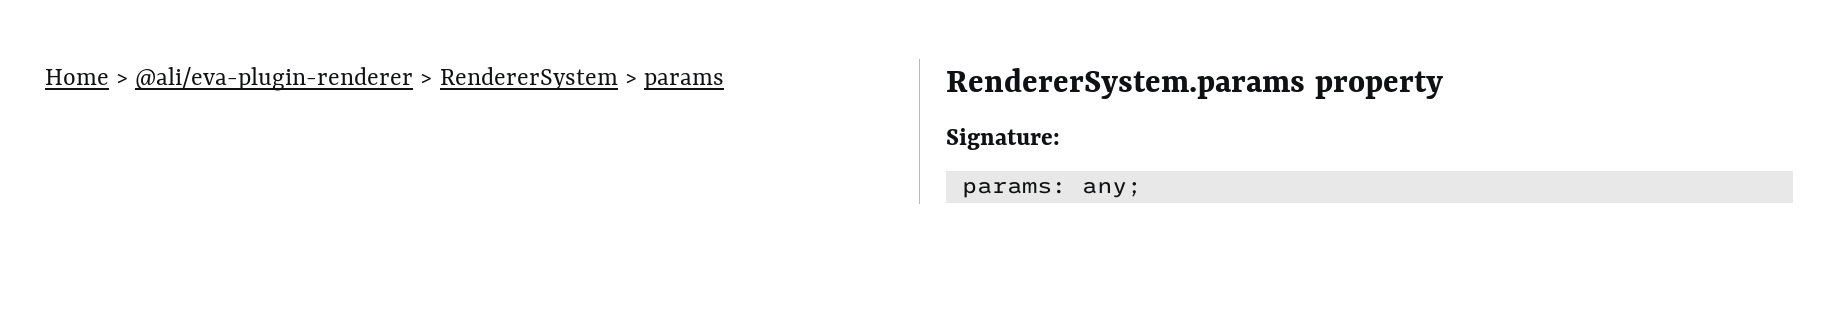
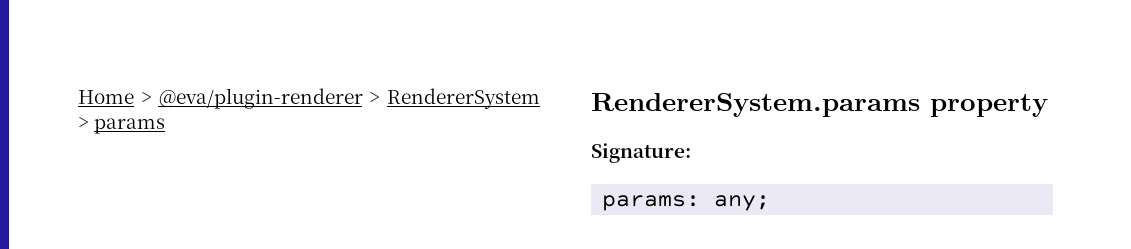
- Home > @ali/eva-plugin-renderer > RendererSystem > params
+ Home > @eva/plugin-renderer > RendererSystem > params

